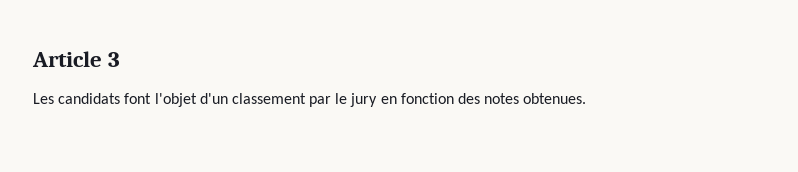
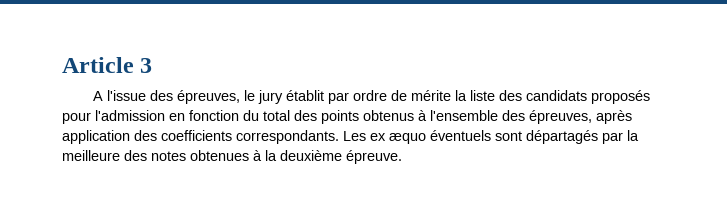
- Les candidats font l'objet d'un classement par le jury en fonction des notes obtenues.
+ A l'issue des épreuves, le jury établit par ordre de mérite la liste des candidats proposés pour l'admission en fonction du total des points obtenus à l'ensemble des épreuves, après application des coefficients correspondants. Les ex æquo éventuels sont départagés par la meilleure des notes obtenues à la deuxième épreuve.

